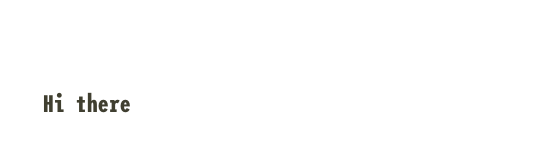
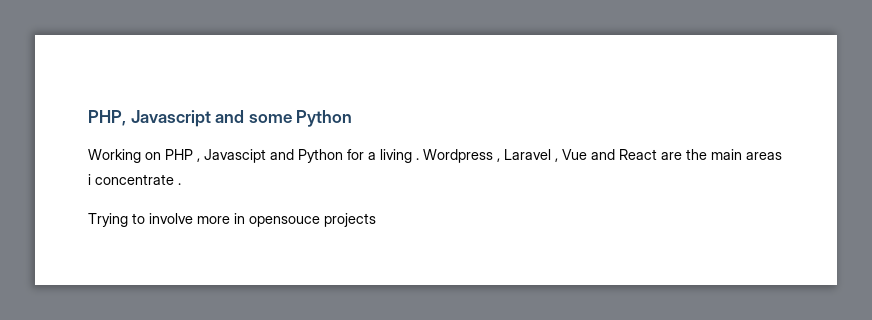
- Hi there
+ PHP, Javascript and some Python
+ Working on PHP , Javascipt and Python for a living . Wordpress , Laravel , Vue and React are the main areas i concentrate .
+ Trying to involve more in opensouce projects

